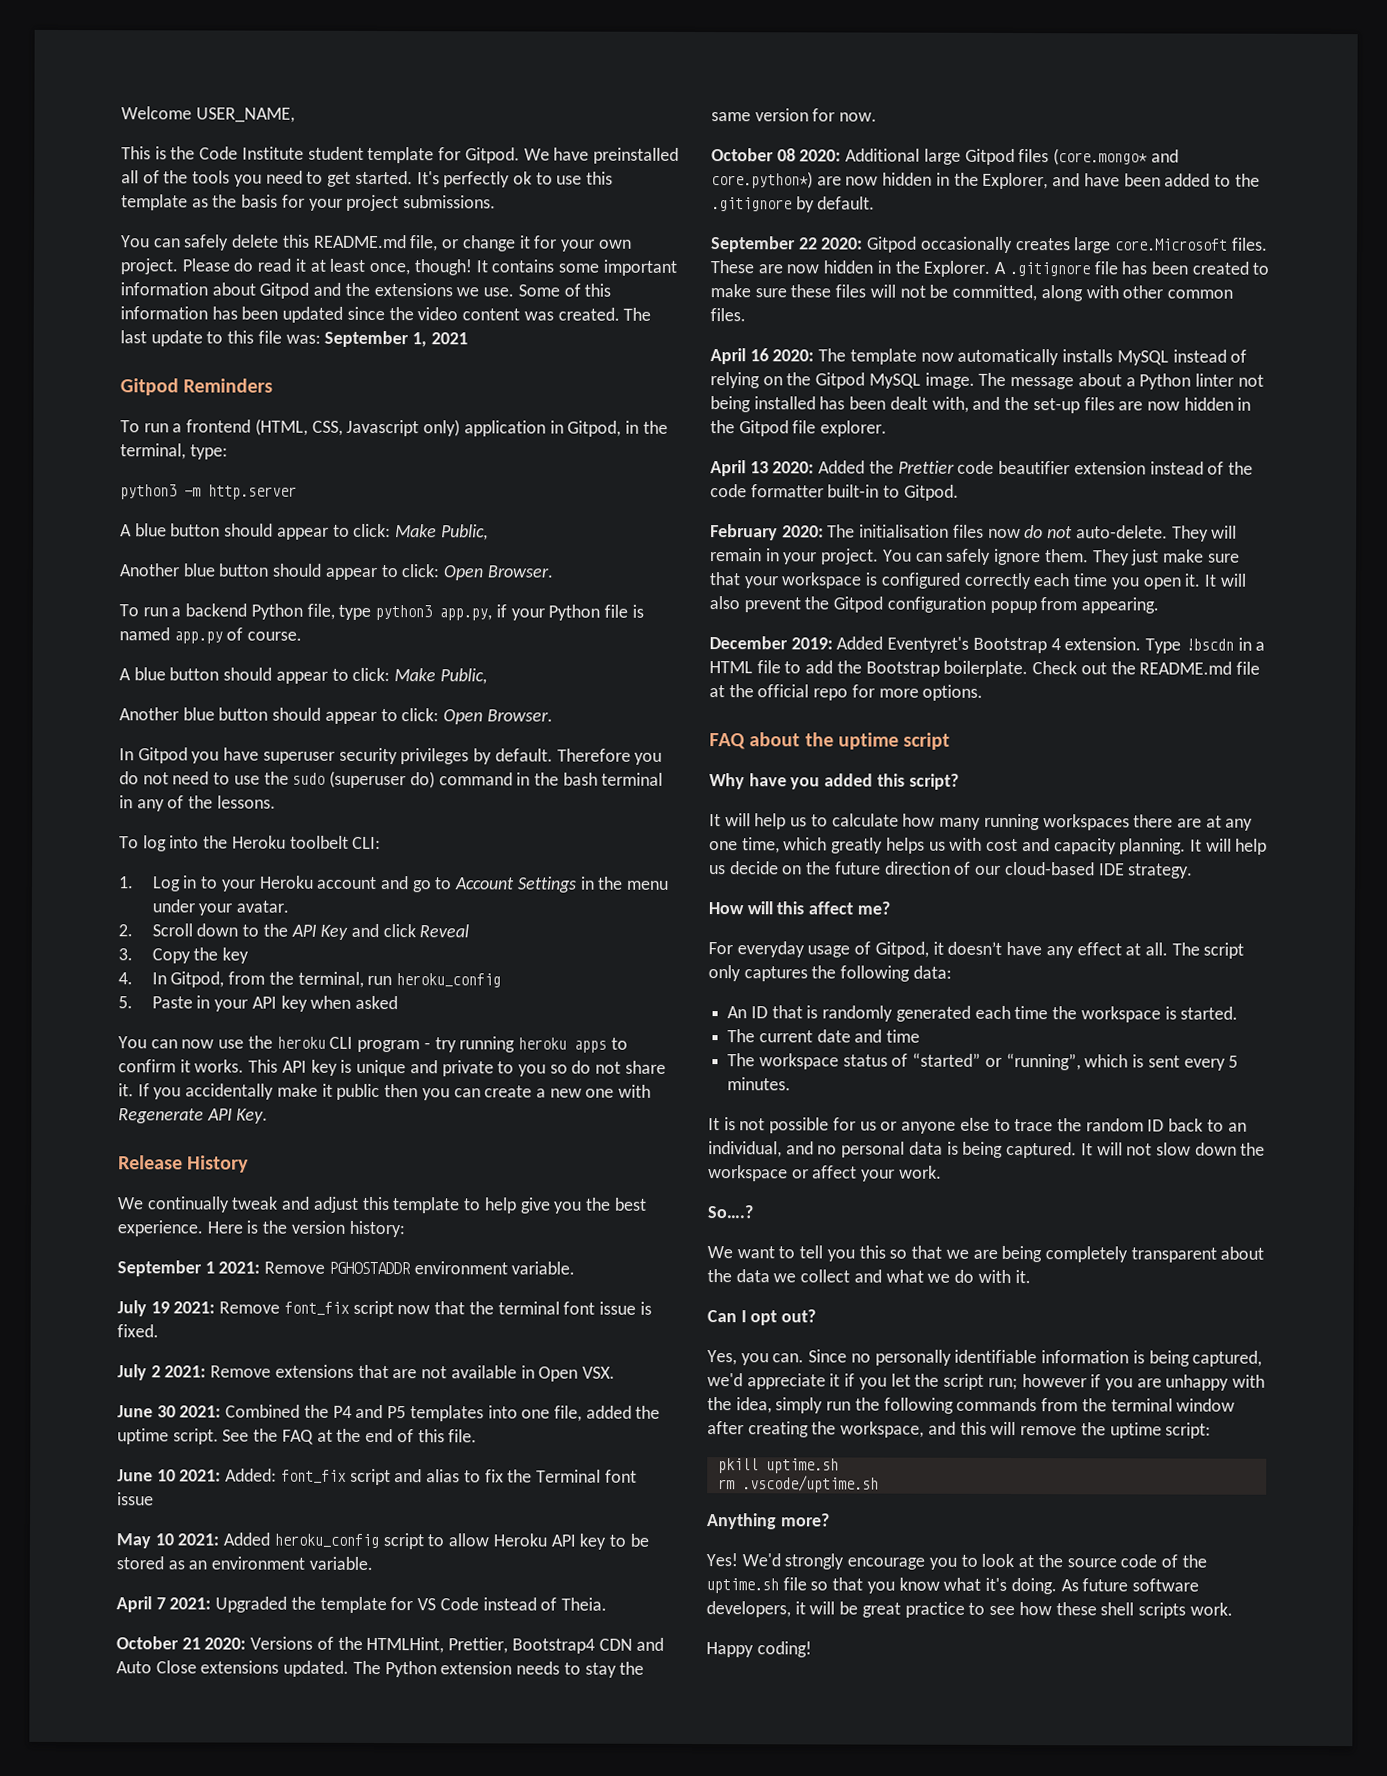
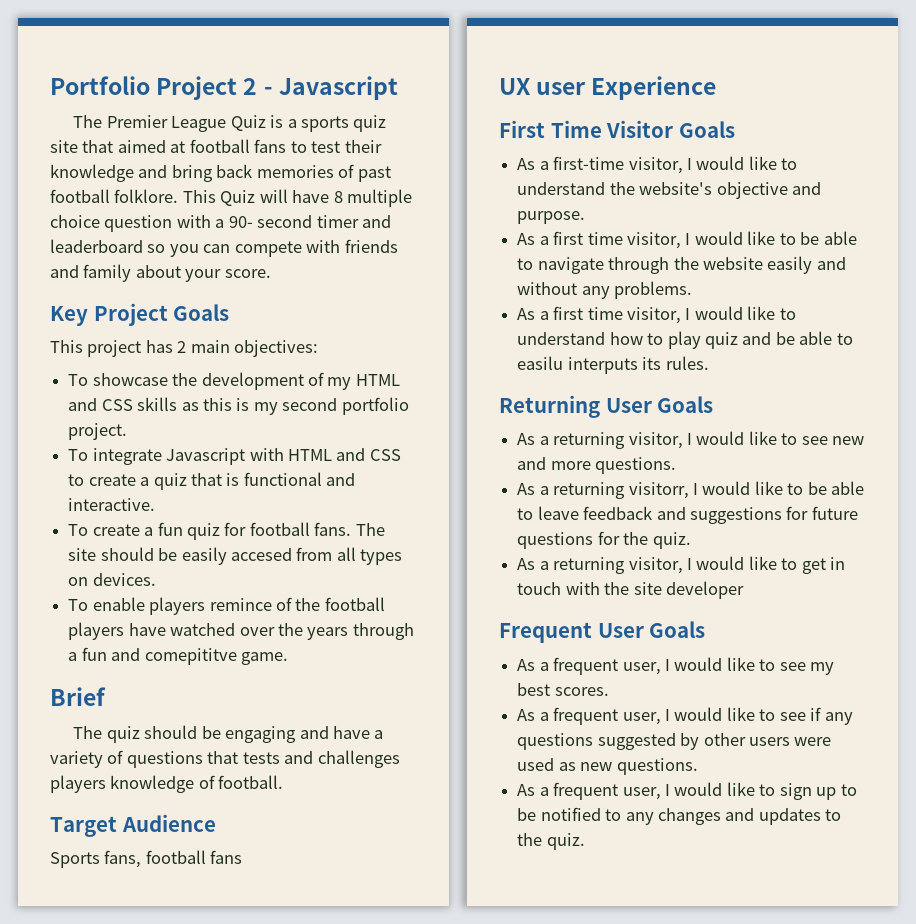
- Welcome USER_NAME,
- This is the Code Institute student template for Gitpod. We have preinstalled all of the tools you need to get started. It's perfectly ok to use this template as the basis for your project submissions.
- You can safely delete this README.md file, or change it for your own project. Please do read it at least once, though! It contains some important information about Gitpod and the extensions we use. Some of this information has been updated since the video content was created. The last update to this file was: September 1, 2021
- Gitpod Reminders
- To run a frontend (HTML, CSS, Javascript only) application in Gitpod, in the terminal, type:
- python3 -m http.server
- A blue button should appear to click: Make Public,
- Another blue button should appear to click: Open Browser.
- To run a backend Python file, type python3 app.py, if your Python file is named app.py of course.
- A blue button should appear to click: Make Public,
- Another blue button should appear to click: Open Browser.
- In Gitpod you have superuser security privileges by default. Therefore you do not need to use the sudo (superuser do) command in the bash terminal in any of the lessons.
- To log into the Heroku toolbelt CLI:
- 1. Log in to your Heroku account and go to Account Settings in the menu under your avatar.
- 2. Scroll down to the API Key and click Reveal
- 3. Copy the key
- 4. In Gitpod, from the terminal, run heroku_config
- 5. Paste in your API key when asked
- You can now use the heroku CLI program - try running heroku apps to confirm it works. This API key is unique and private to you so do not share it. If you accidentally make it public then you can create a new one with Regenerate API Key.
- Release History
- We continually tweak and adjust this template to help give you the best experience. Here is the version history:
- September 1 2021: Remove PGHOSTADDR environment variable.
- July 19 2021: Remove font_fix script now that the terminal font issue is fixed.
- July 2 2021: Remove extensions that are not available in Open VSX.
- June 30 2021: Combined the P4 and P5 templates into one file, added the uptime script. See the FAQ at the end of this file.
- June 10 2021: Added: font_fix script and alias to fix the Terminal font issue
- May 10 2021: Added heroku_config script to allow Heroku API key to be stored as an environment variable.
- April 7 2021: Upgraded the template for VS Code instead of Theia.
- October 21 2020: Versions of the HTMLHint, Prettier, Bootstrap4 CDN and Auto Close extensions updated. The Python extension needs to stay the same version for now.
- October 08 2020: Additional large Gitpod files (core.mongo* and core.python*) are now hidden in the Explorer, and have been added to the .gitignore by default.
- September 22 2020: Gitpod occasionally creates large core.Microsoft files. These are now hidden in the Explorer. A .gitignore file has been created to make sure these files will not be committed, along with other common files.
- April 16 2020: The template now automatically installs MySQL instead of relying on the Gitpod MySQL image. The message about a Python linter not being installed has been dealt with, and the set-up files are now hidden in the Gitpod file explorer.
- April 13 2020: Added the Prettier code beautifier extension instead of the code formatter built-in to Gitpod.
- February 2020: The initialisation files now do not auto-delete. They will remain in your project. You can safely ignore them. They just make sure that your workspace is configured correctly each time you open it. It will also prevent the Gitpod configuration popup from appearing.
- December 2019: Added Eventyret's Bootstrap 4 extension. Type !bscdn in a HTML file to add the Bootstrap boilerplate. Check out the README.md file at the official repo for more options.
- FAQ about the uptime script
- Why have you added this script?
- It will help us to calculate how many running workspaces there are at any one time, which greatly helps us with cost and capacity planning. It will help us decide on the future direction of our cloud-based IDE strategy.
- How will this affect me?
- For everyday usage of Gitpod, it doesn’t have any effect at all. The script only captures the following data:
- An ID that is randomly generated each time the workspace is started.
- The current date and time
- The workspace status of “started” or “running”, which is sent every 5 minutes.
- It is not possible for us or anyone else to trace the random ID back to an individual, and no personal data is being captured. It will not slow down the workspace or affect your work.
- So….?
- We want to tell you this so that we are being completely transparent about the data we collect and what we do with it.
- Can I opt out?
- Yes, you can. Since no personally identifiable information is being captured, we'd appreciate it if you let the script run; however if you are unhappy with the idea, simply run the following commands from the terminal window after creating the workspace, and this will remove the uptime script:
- pkill uptime.sh
- rm .vscode/uptime.sh
- Anything more?
- Yes! We'd strongly encourage you to look at the source code of the uptime.sh file so that you know what it's doing. As future software developers, it will be great practice to see how these shell scripts work.
- Happy coding!
+ Portfolio Project 2 - Javascript
+ The Premier League Quiz is a sports quiz site that aimed at football fans to test their knowledge and bring back memories of past football folklore. This Quiz will have 8 multiple choice question with a 90- second timer and leaderboard so you can compete with friends and family about your score.
+ Key Project Goals
+ This project has 2 main objectives:
+ To showcase the development of my HTML and CSS skills as this is my second portfolio project.
+ To integrate Javascript with HTML and CSS to create a quiz that is functional and interactive.
+ To create a fun quiz for football fans. The site should be easily accesed from all types on devices.
+ To enable players remince of the football players have watched over the years through a fun and comepititve game.
+ Brief
+ The quiz should be engaging and have a variety of questions that tests and challenges players knowledge of football.
+ Target Audience
+ Sports fans, football fans
+ UX user Experience
+ First Time Visitor Goals
+ As a first-time visitor, I would like to understand the website's objective and purpose.
+ As a first time visitor, I would like to be able to navigate through the website easily and without any problems.
+ As a first time visitor, I would like to understand how to play quiz and be able to easilu interputs its rules.
+ Returning User Goals
+ As a returning visitor, I would like to see new and more questions.
+ As a returning visitorr, I would like to be able to leave feedback and suggestions for future questions for the quiz.
+ As a returning visitor, I would like to get in touch with the site developer
+ Frequent User Goals
+ As a frequent user, I would like to see my best scores.
+ As a frequent user, I would like to see if any questions suggested by other users were used as new questions.
+ As a frequent user, I would like to sign up to be notified to any changes and updates to the quiz.

